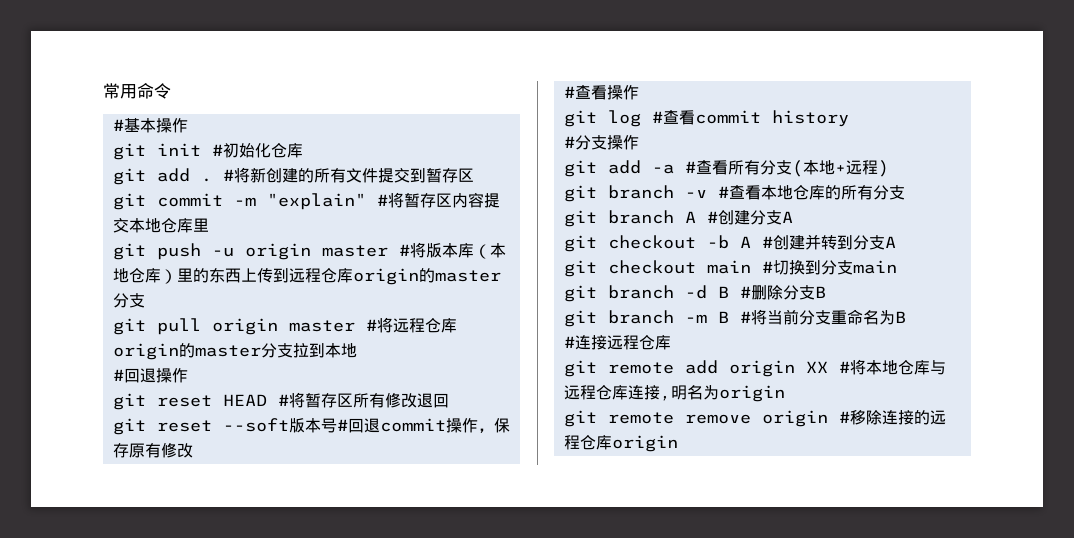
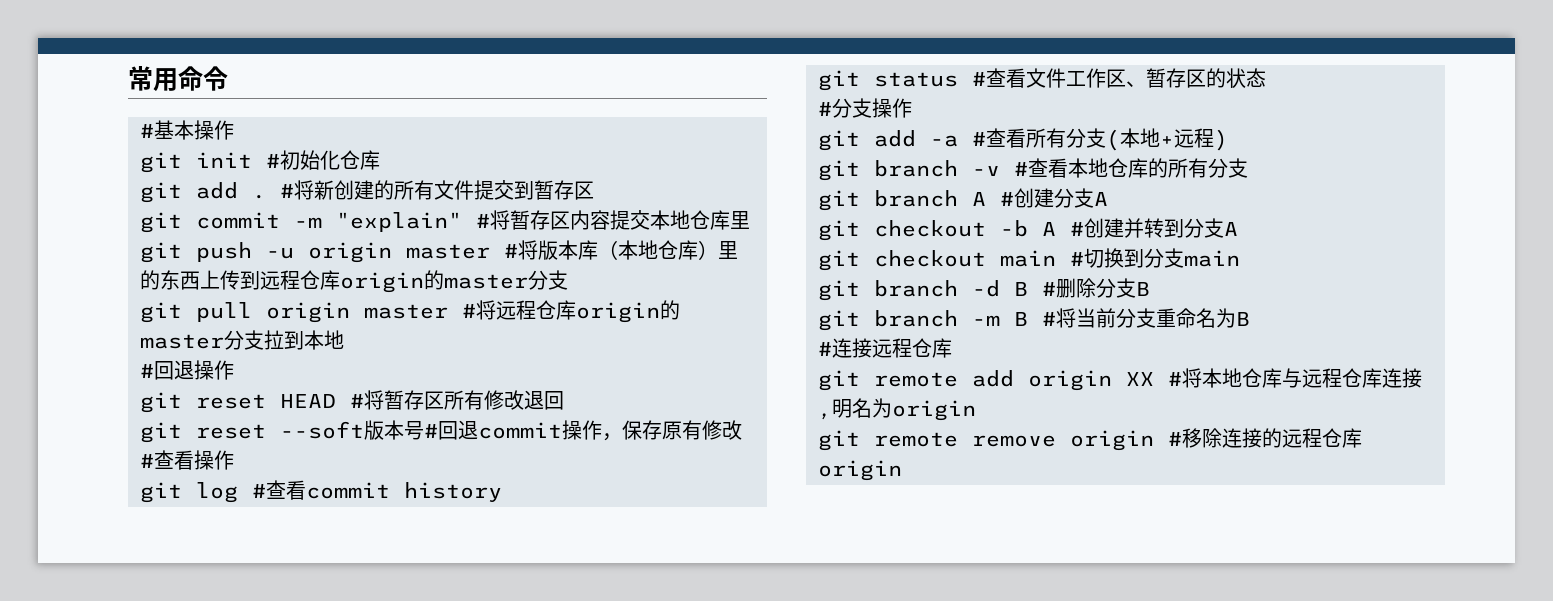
+ git status #查看文件工作区、暂存区的状态

